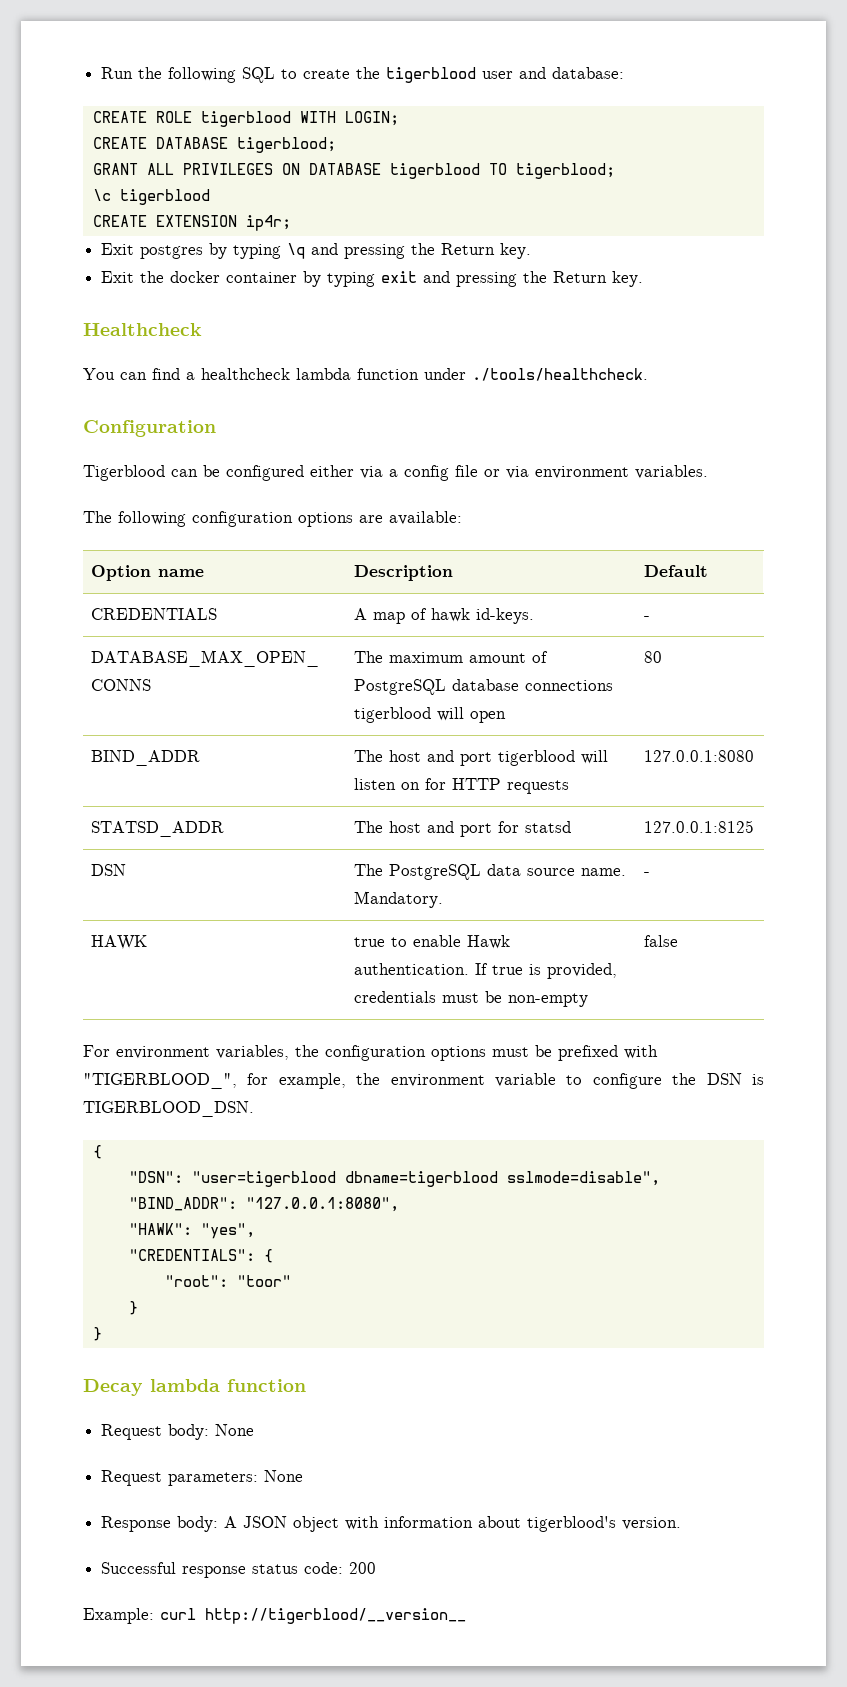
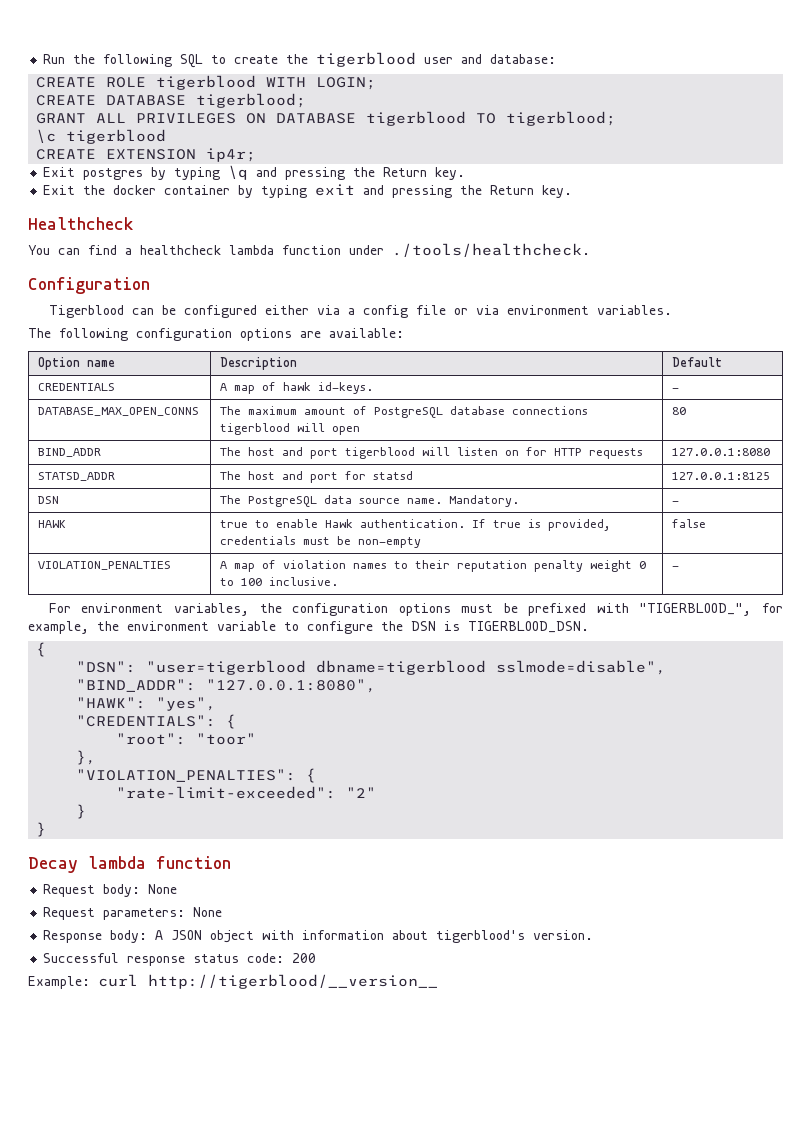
+ VIOLATION_PENALTIES | A map of violation names to their reputation penalty weight 0 to 100 inclusive. | -
+ },
+ "VIOLATION_PENALTIES": {
+ "rate-limit-exceeded": "2"

